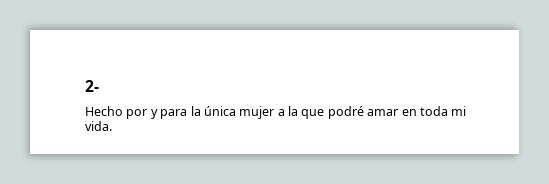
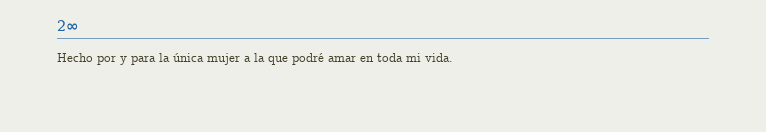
- 2-
+ 2∞

